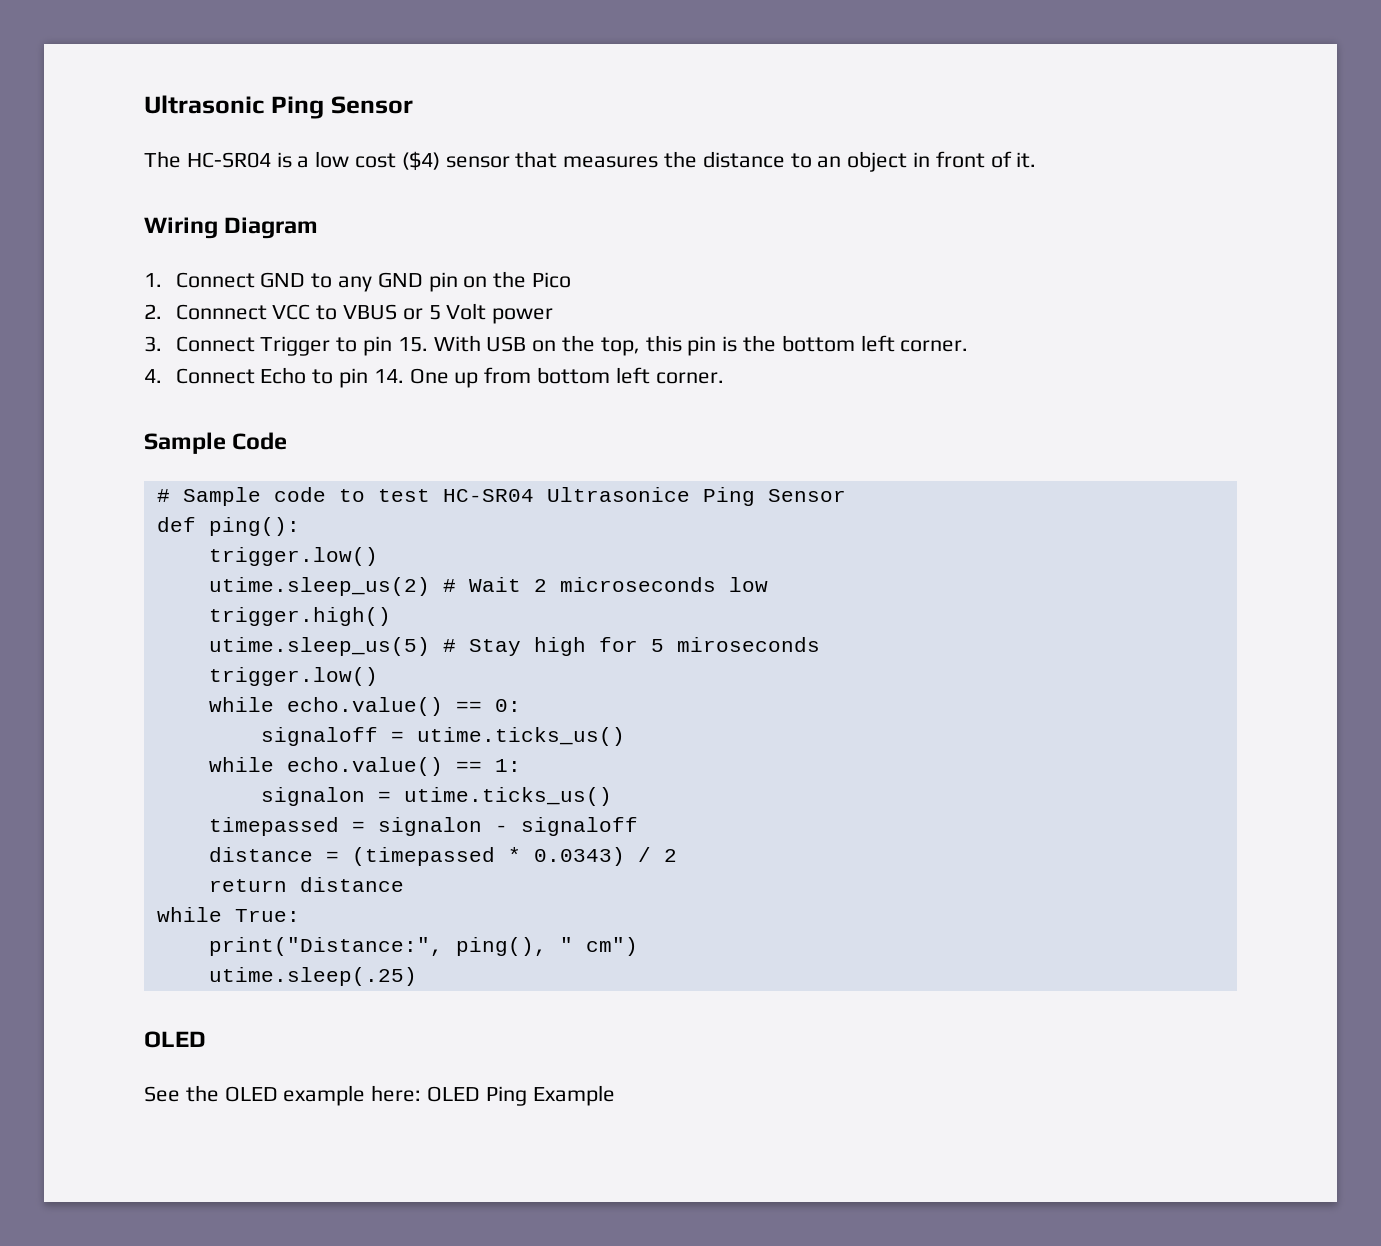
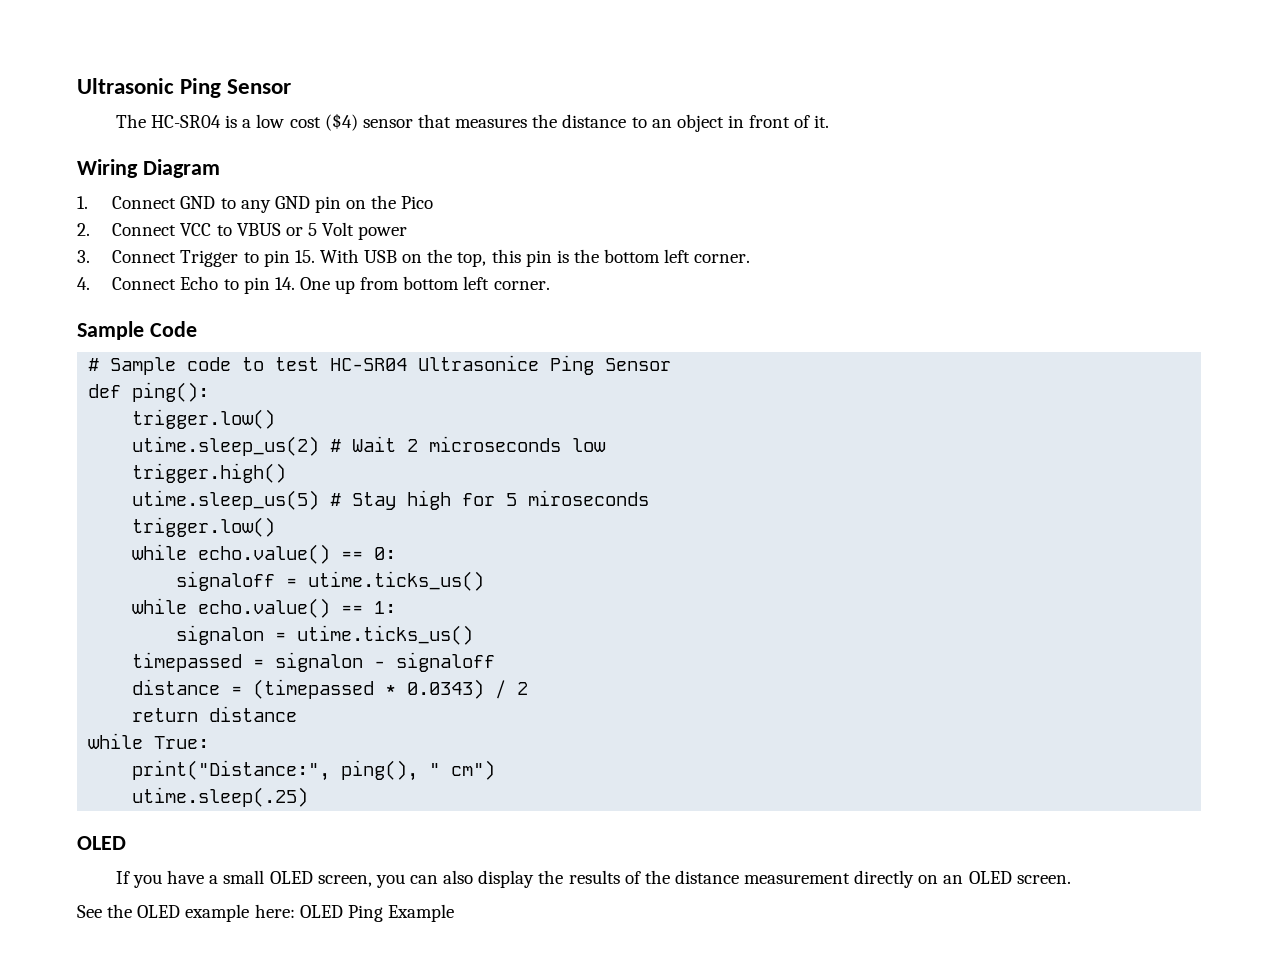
- 2. Connnect VCC to VBUS or 5 Volt power
+ 2. Connect VCC to VBUS or 5 Volt power
+ If you have a small OLED screen, you can also display the results of the distance measurement directly on an OLED screen.

